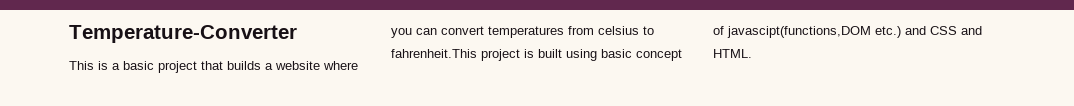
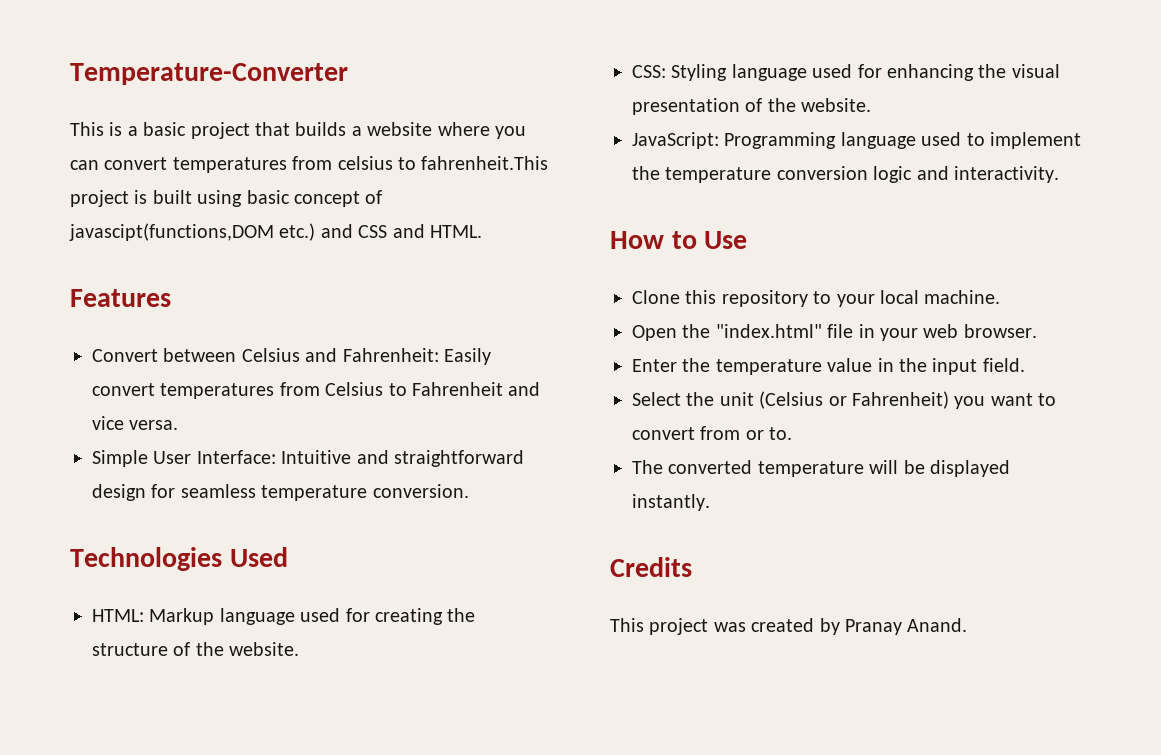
+ Features
+ Convert between Celsius and Fahrenheit: Easily convert temperatures from Celsius to Fahrenheit and vice versa.
+ Simple User Interface: Intuitive and straightforward design for seamless temperature conversion.
+ Technologies Used
+ HTML: Markup language used for creating the structure of the website.
+ CSS: Styling language used for enhancing the visual presentation of the website.
+ JavaScript: Programming language used to implement the temperature conversion logic and interactivity.
+ How to Use
+ Clone this repository to your local machine.
+ Open the "index.html" file in your web browser.
+ Enter the temperature value in the input field.
+ Select the unit (Celsius or Fahrenheit) you want to convert from or to.
+ The converted temperature will be displayed instantly.
+ Credits
+ This project was created by Pranay Anand.

